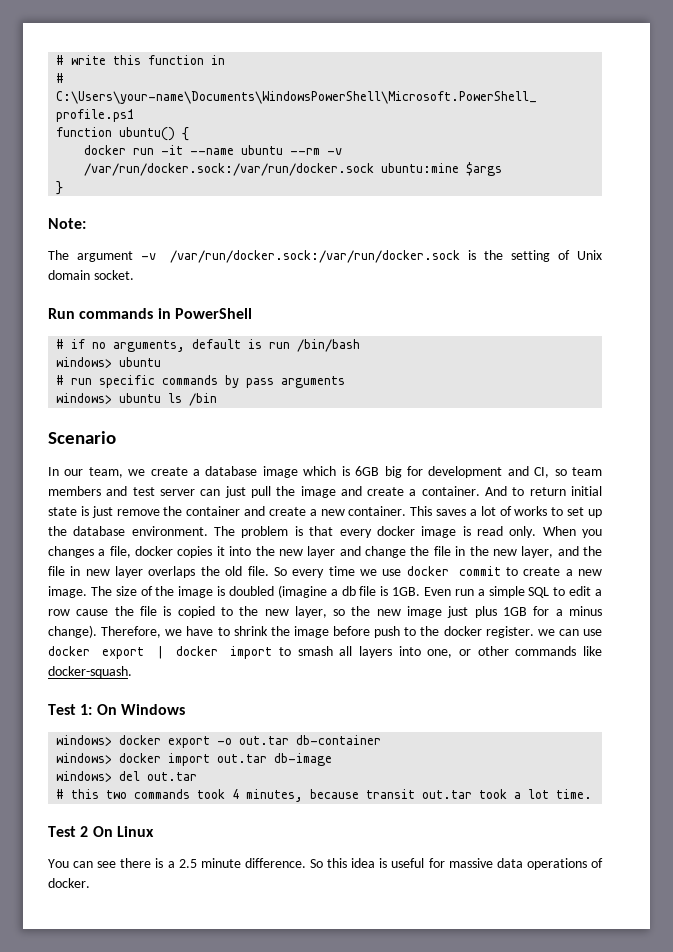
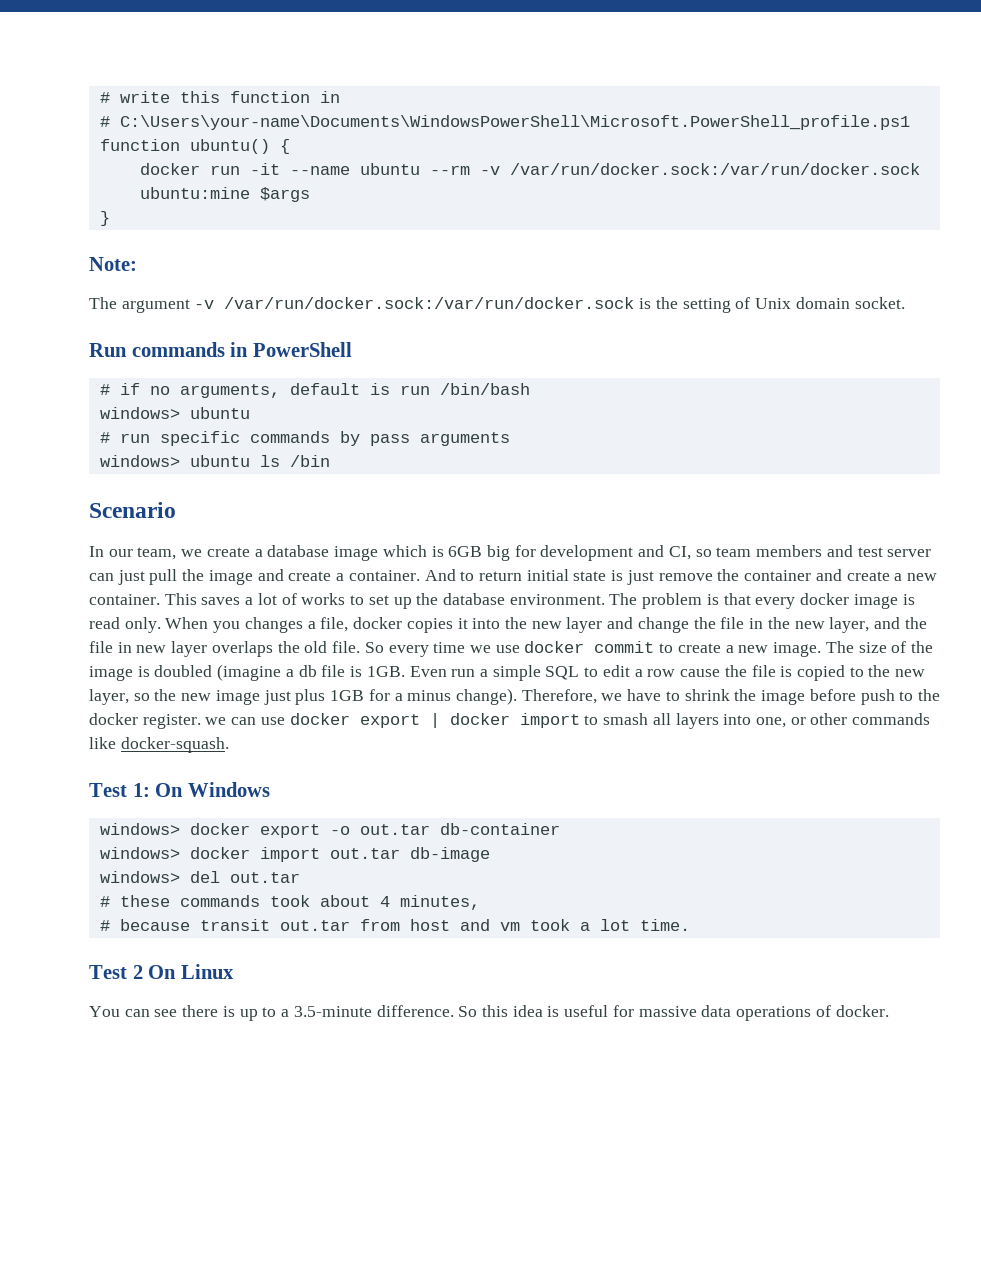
- # this two commands took 4 minutes, because transit out.tar took a lot time.
+ # these commands took about 4 minutes,
+ # because transit out.tar from host and vm took a lot time.
- You can see there is a 2.5 minute difference.
+ You can see there is up to a 3.5-minute difference.

